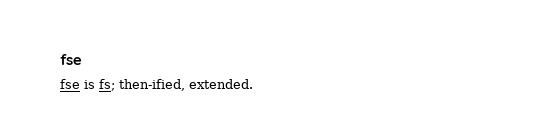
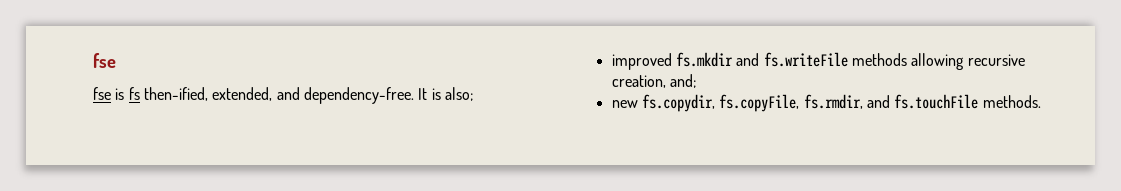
- fse is fs; then-ified, extended.
+ fse is fs then-ified, extended, and dependency-free. It is also;
+ improved fs.mkdir and fs.writeFile methods allowing recursive creation, and;
+ new fs.copydir, fs.copyFile, fs.rmdir, and fs.touchFile methods.

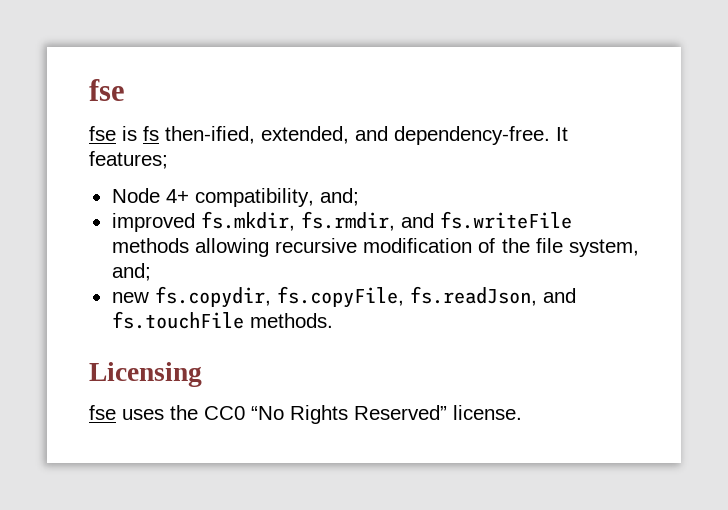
- It is also;
+ It features;
+ Node 4+ compatibility, and;
- improved fs.mkdir and fs.writeFile methods allowing recursive creation, and;
+ improved fs.mkdir, fs.rmdir, and fs.writeFile methods allowing recursive modification of the file system, and;
- new fs.copydir, fs.copyFile, fs.rmdir, and fs.touchFile methods.
+ new fs.copydir, fs.copyFile, fs.readJson, and fs.touchFile methods.
+ Licensing
+ fse uses the CC0 “No Rights Reserved” license.

